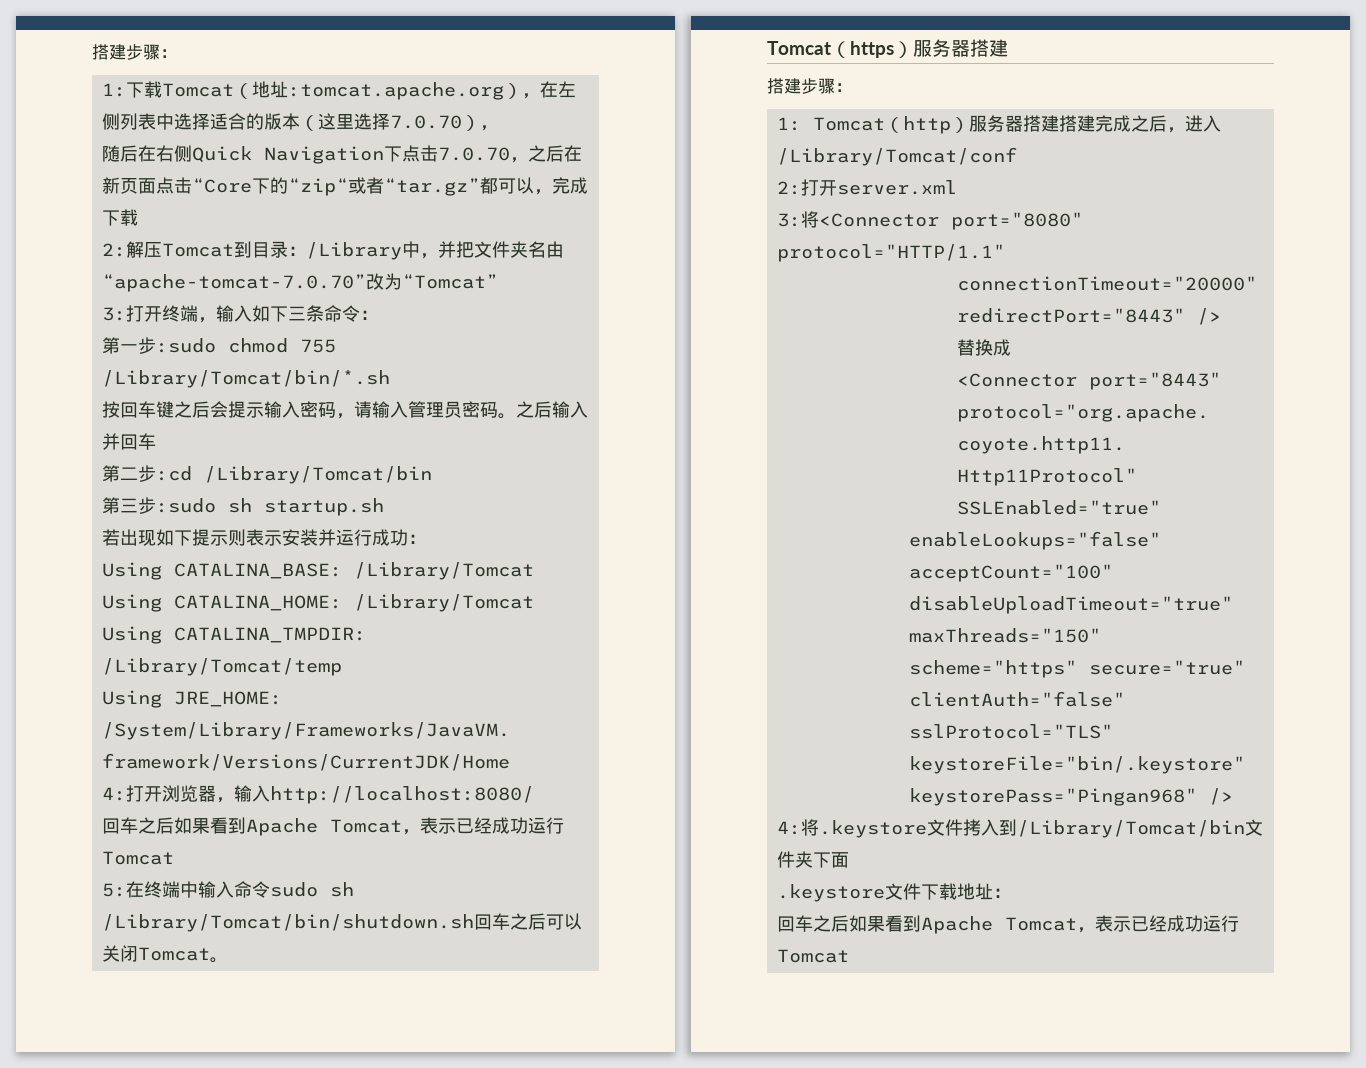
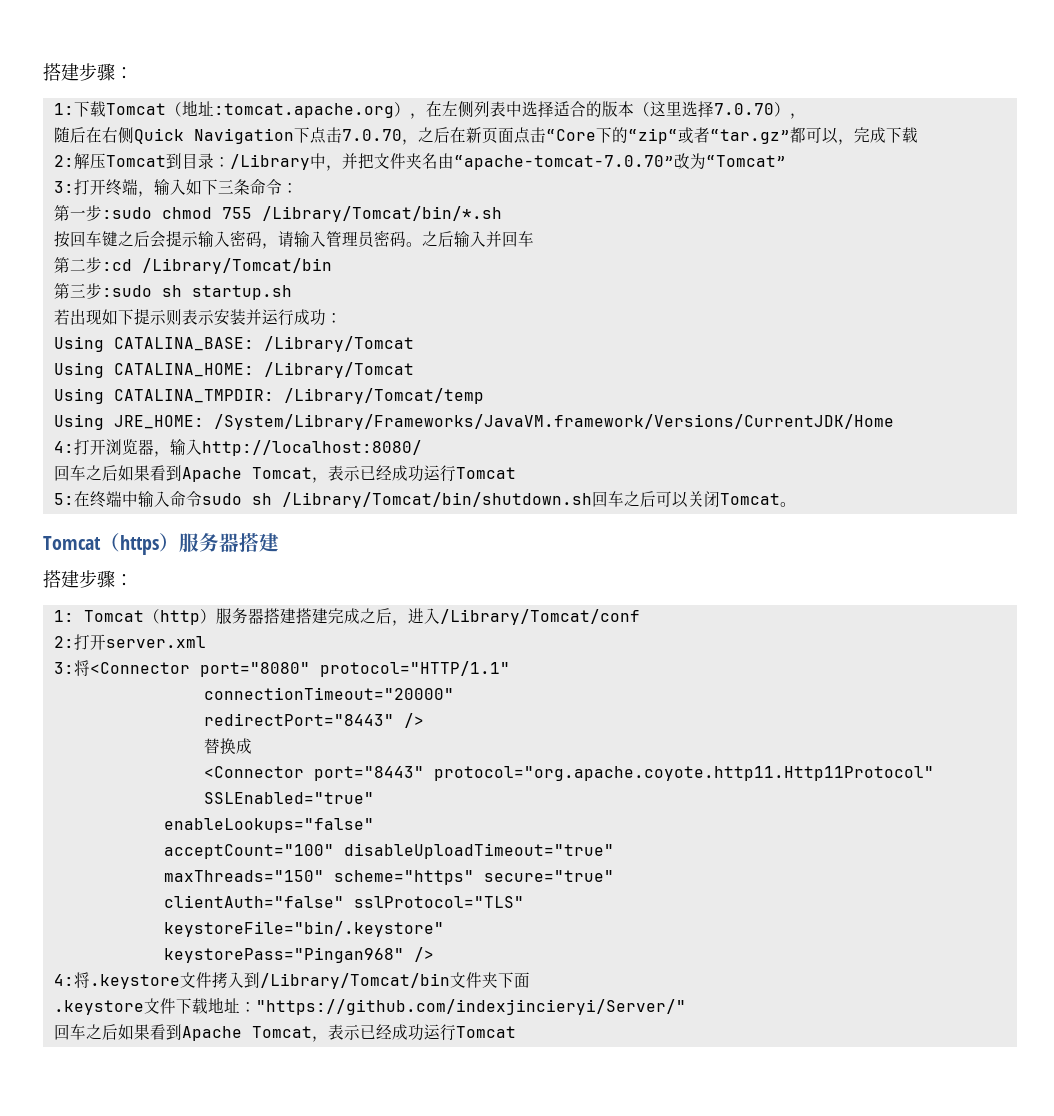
- .keystore文件下载地址：
+ .keystore文件下载地址："https://github.com/indexjincieryi/Server/"

